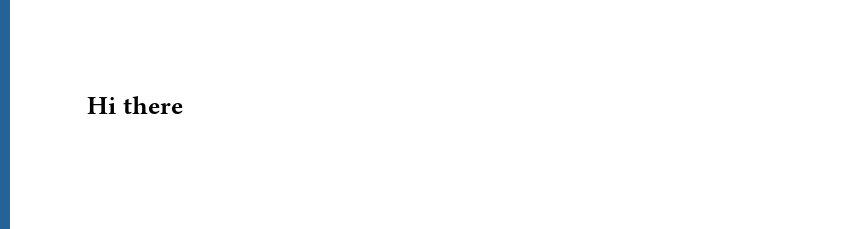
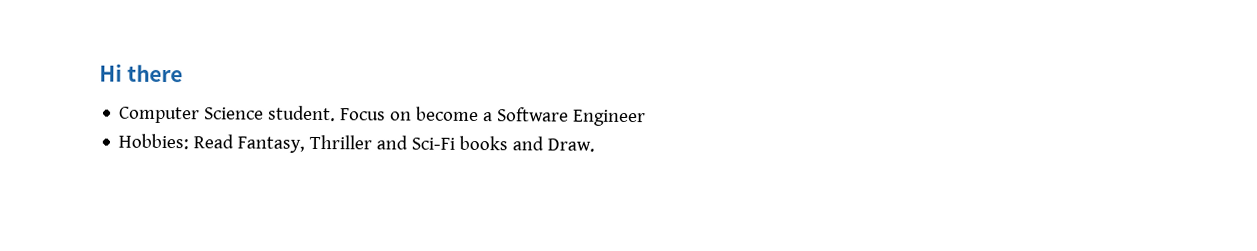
+ Computer Science student. Focus on become a Software Engineer
+ Hobbies: Read Fantasy, Thriller and Sci-Fi books and Draw.

